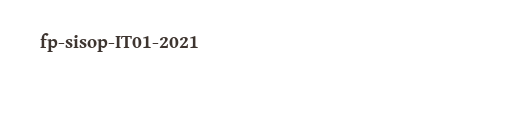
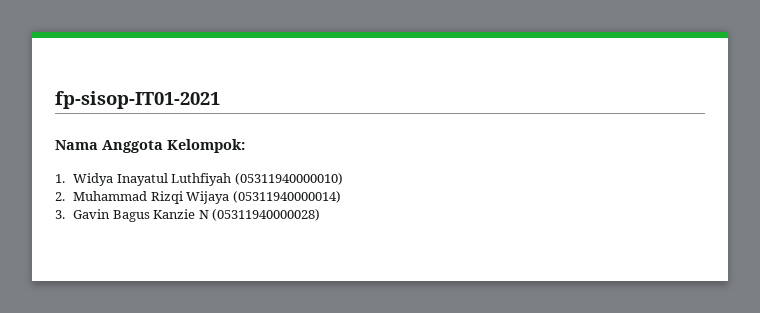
+ Nama Anggota Kelompok:
+ 1. Widya Inayatul Luthfiyah (05311940000010)
+ 2. Muhammad Rizqi Wijaya (05311940000014)
+ 3. Gavin Bagus Kanzie N (05311940000028)

